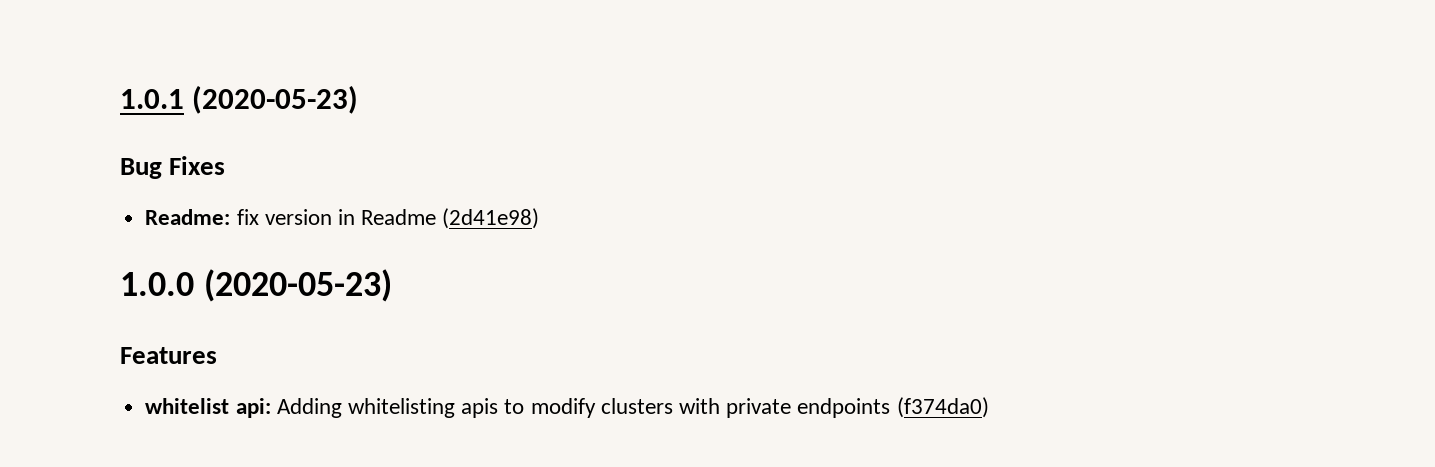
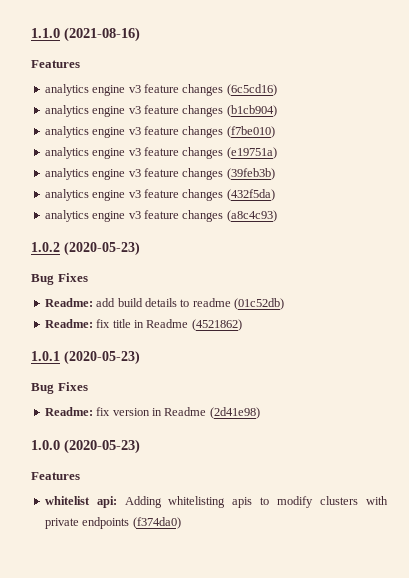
+ 1.1.0 (2021-08-16)
+ Features
+ analytics engine v3 feature changes (6c5cd16)
+ analytics engine v3 feature changes (b1cb904)
+ analytics engine v3 feature changes (f7be010)
+ analytics engine v3 feature changes (e19751a)
+ analytics engine v3 feature changes (39feb3b)
+ analytics engine v3 feature changes (432f5da)
+ analytics engine v3 feature changes (a8c4c93)
+ 1.0.2 (2020-05-23)
+ Bug Fixes
+ Readme: add build details to readme (01c52db)
+ Readme: fix title in Readme (4521862)

